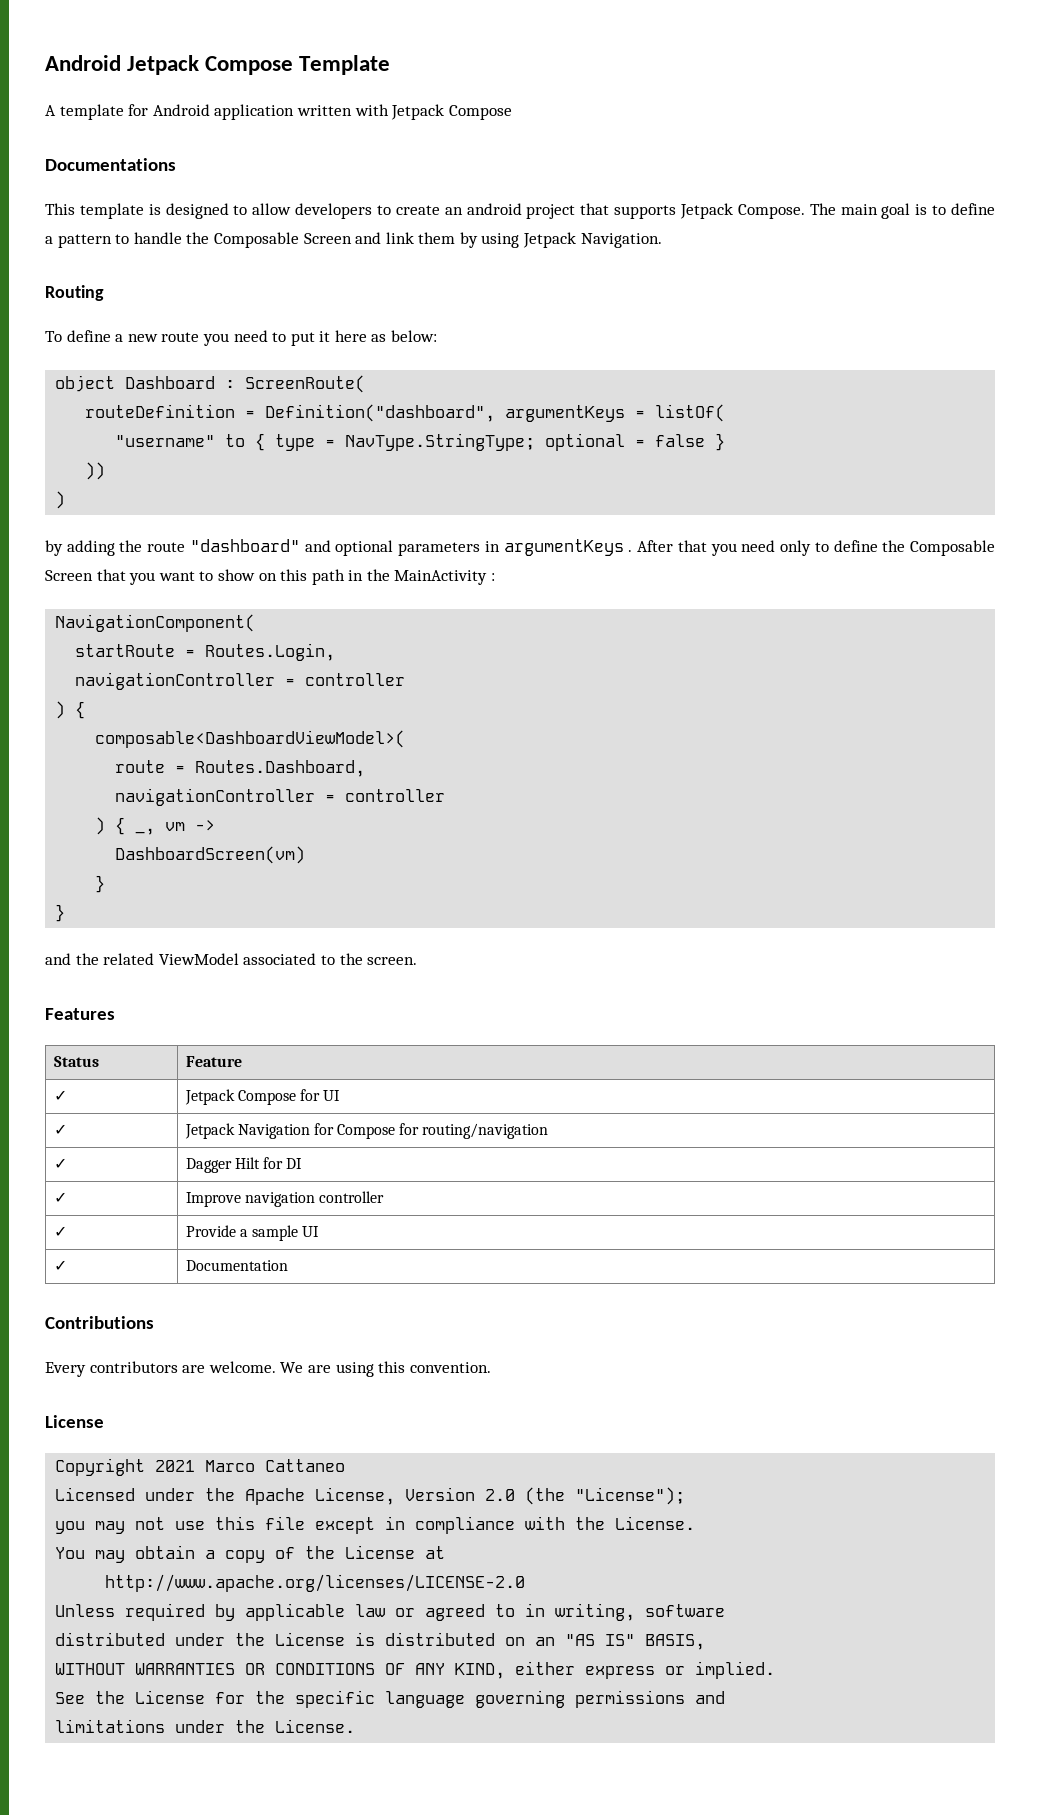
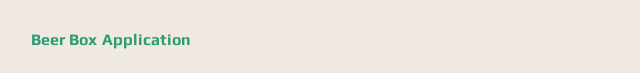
- Android Jetpack Compose Template
- A template for Android application written with Jetpack Compose
- Documentations
- This template is designed to allow developers to create an android project that supports Jetpack Compose. The main goal is to define a pattern to handle the Composable Screen and link them by using Jetpack Navigation.
- Routing
- To define a new route you need to put it here as below:
- object Dashboard : ScreenRoute(
- routeDefinition = Definition("dashboard", argumentKeys = listOf(
- "username" to { type = NavType.StringType; optional = false }
- ))
- )
- by adding the route "dashboard" and optional parameters in argumentKeys . After that you need only to define the Composable Screen that you want to show on this path in the MainActivity :
- NavigationComponent(
- startRoute = Routes.Login,
- navigationController = controller
- ) {
- composable<DashboardViewModel>(
- route = Routes.Dashboard,
- navigationController = controller
- ) { _, vm ->
- DashboardScreen(vm)
- }
- }
- and the related ViewModel associated to the screen.
- Features
- Status | Feature
- ✓ | Jetpack Compose for UI
- ✓ | Jetpack Navigation for Compose for routing/navigation
- ✓ | Dagger Hilt for DI
- ✓ | Improve navigation controller
- ✓ | Provide a sample UI
- ✓ | Documentation
- Contributions
- Every contributors are welcome. We are using this convention.
- License
- Copyright 2021 Marco Cattaneo
- Licensed under the Apache License, Version 2.0 (the "License");
- you may not use this file except in compliance with the License.
- You may obtain a copy of the License at
- http://www.apache.org/licenses/LICENSE-2.0
- Unless required by applicable law or agreed to in writing, software
- distributed under the License is distributed on an "AS IS" BASIS,
- WITHOUT WARRANTIES OR CONDITIONS OF ANY KIND, either express or implied.
- See the License for the specific language governing permissions and
- limitations under the License.
+ Beer Box Application

